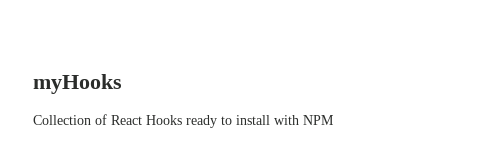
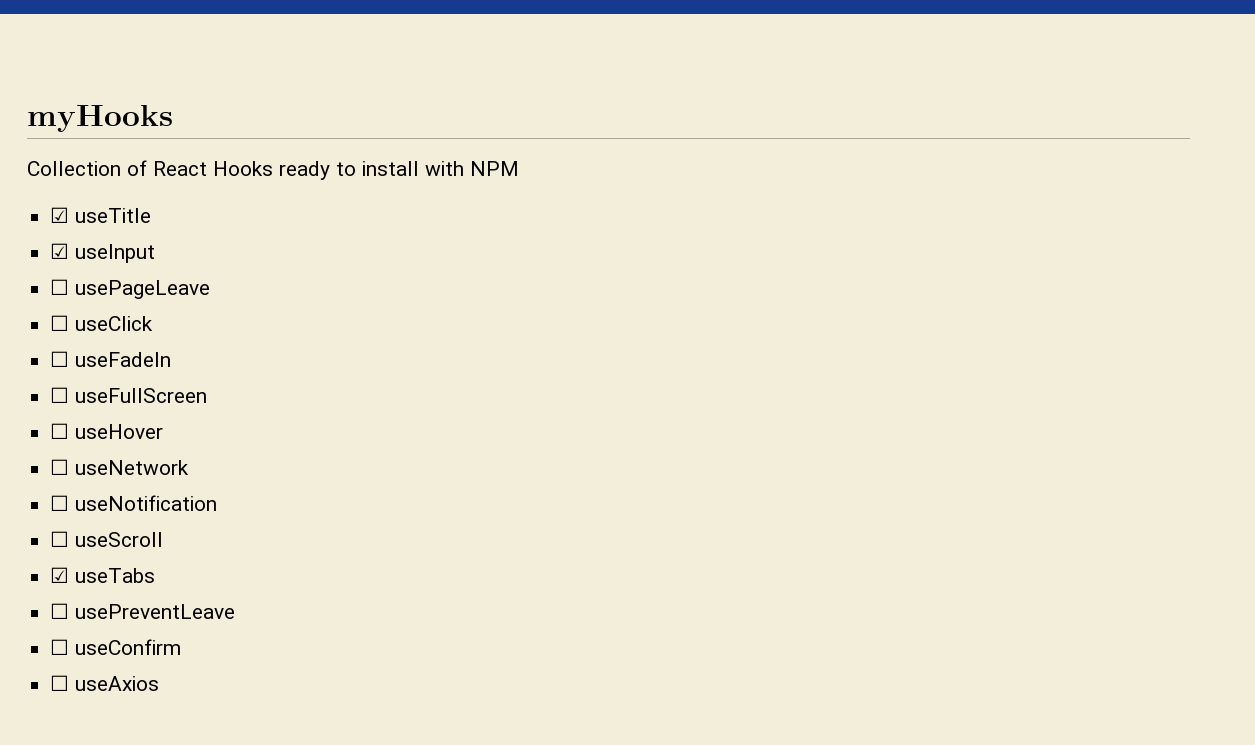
+ ☑ useTitle
+ ☑ useInput
+ ☐ usePageLeave
+ ☐ useClick
+ ☐ useFadeIn
+ ☐ useFullScreen
+ ☐ useHover
+ ☐ useNetwork
+ ☐ useNotification
+ ☐ useScroll
+ ☑ useTabs
+ ☐ usePreventLeave
+ ☐ useConfirm
+ ☐ useAxios

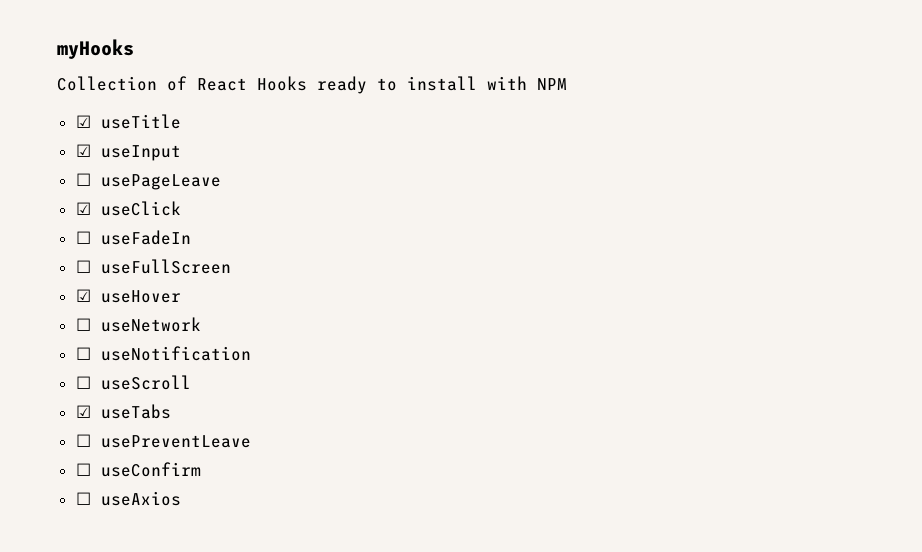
- ☐ useClick
+ ☑ useClick
- ☐ useHover
+ ☑ useHover

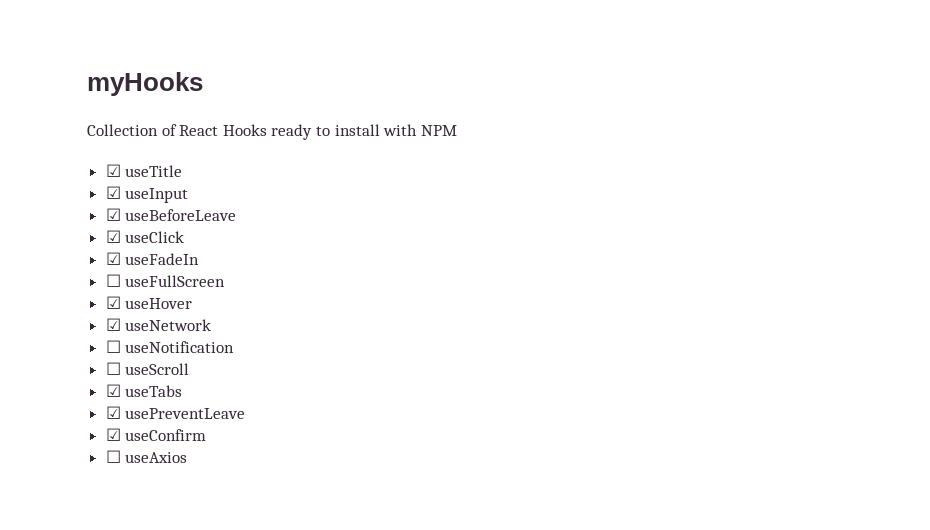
- ☐ usePageLeave
+ ☑ useBeforeLeave
- ☐ useFadeIn
+ ☑ useFadeIn
- ☐ useNetwork
+ ☑ useNetwork
- ☐ usePreventLeave
+ ☑ usePreventLeave
- ☐ useConfirm
+ ☑ useConfirm

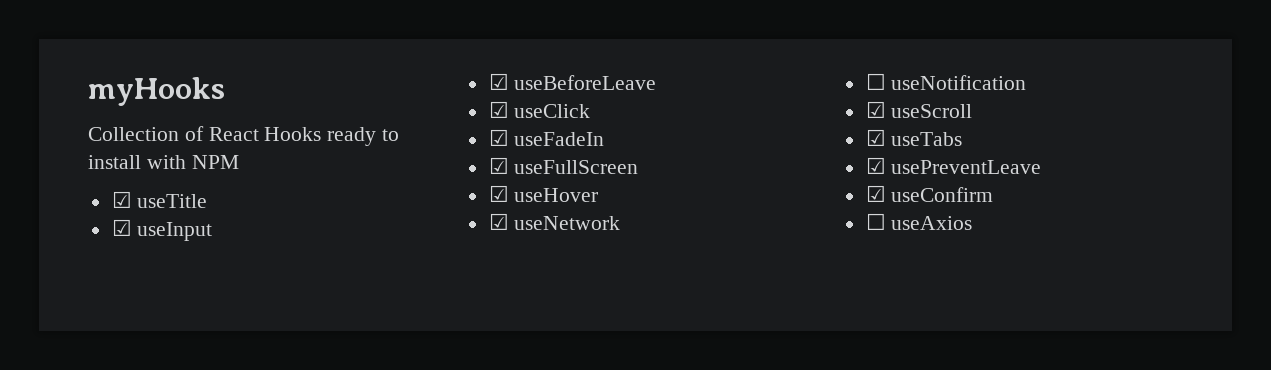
- ☐ useFullScreen
+ ☑ useFullScreen
- ☐ useScroll
+ ☑ useScroll

